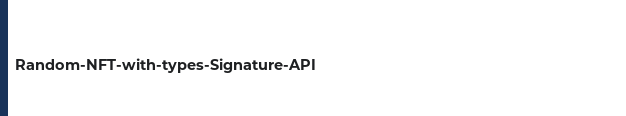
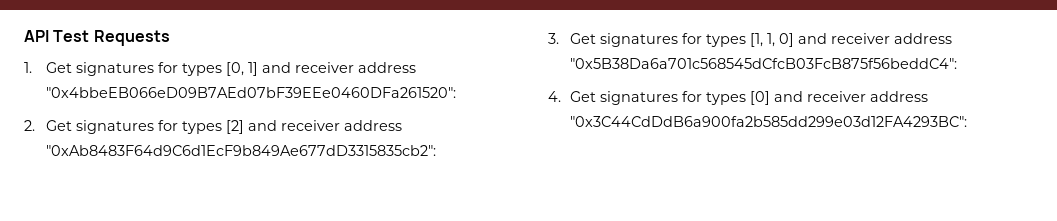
- Random-NFT-with-types-Signature-API
+ API Test Requests
+ 1. Get signatures for types [0, 1] and receiver address "0x4bbeEB066eD09B7AEd07bF39EEe0460DFa261520":
+ 2. Get signatures for types [2] and receiver address "0xAb8483F64d9C6d1EcF9b849Ae677dD3315835cb2":
+ 3. Get signatures for types [1, 1, 0] and receiver address "0x5B38Da6a701c568545dCfcB03FcB875f56beddC4":
+ 4. Get signatures for types [0] and receiver address "0x3C44CdDdB6a900fa2b585dd299e03d12FA4293BC":

